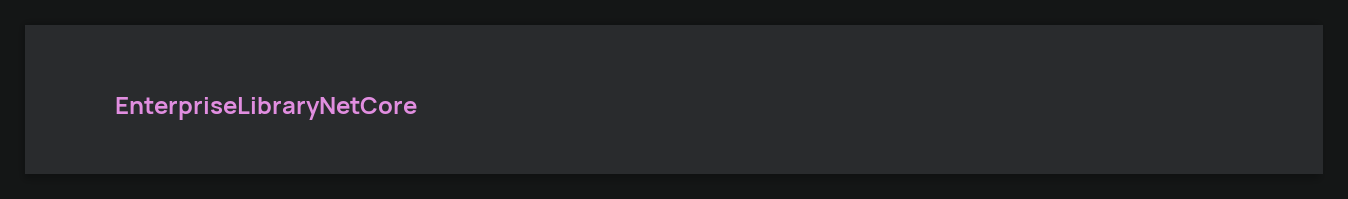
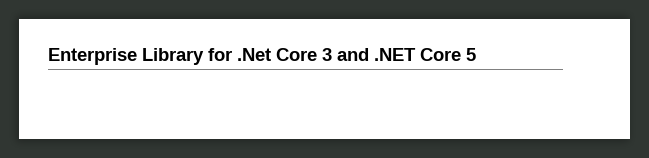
- EnterpriseLibraryNetCore
+ Enterprise Library for .Net Core 3 and .NET Core 5

